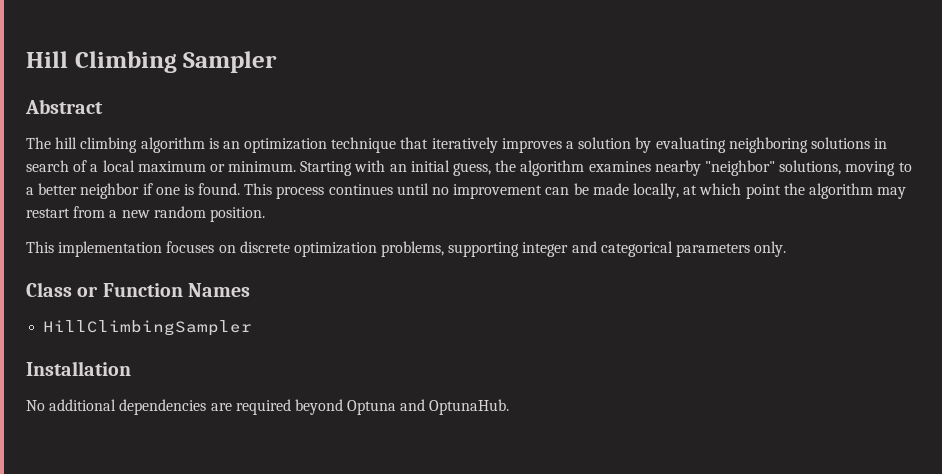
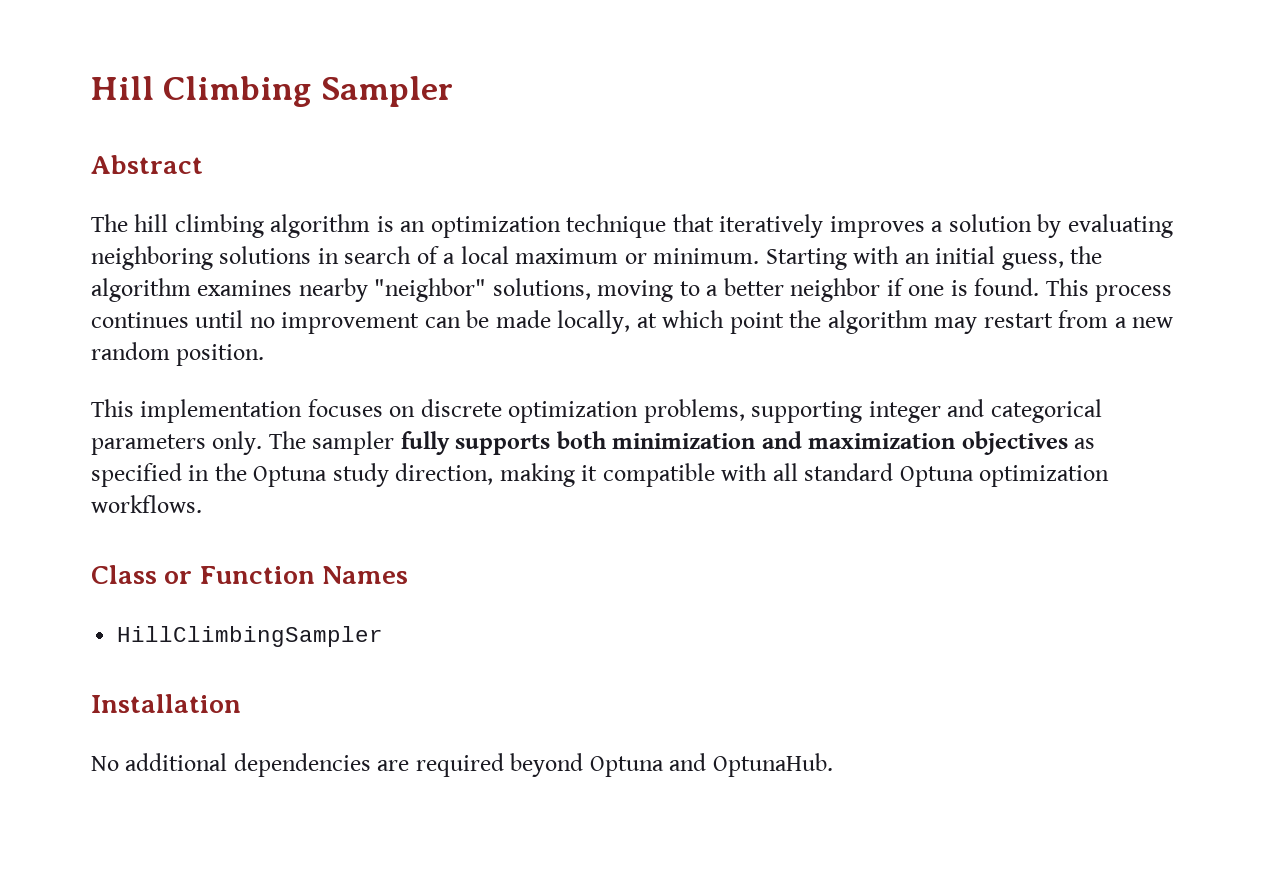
+ The sampler fully supports both minimization and maximization objectives as specified in the Optuna study direction, making it compatible with all standard Optuna optimization workflows.

